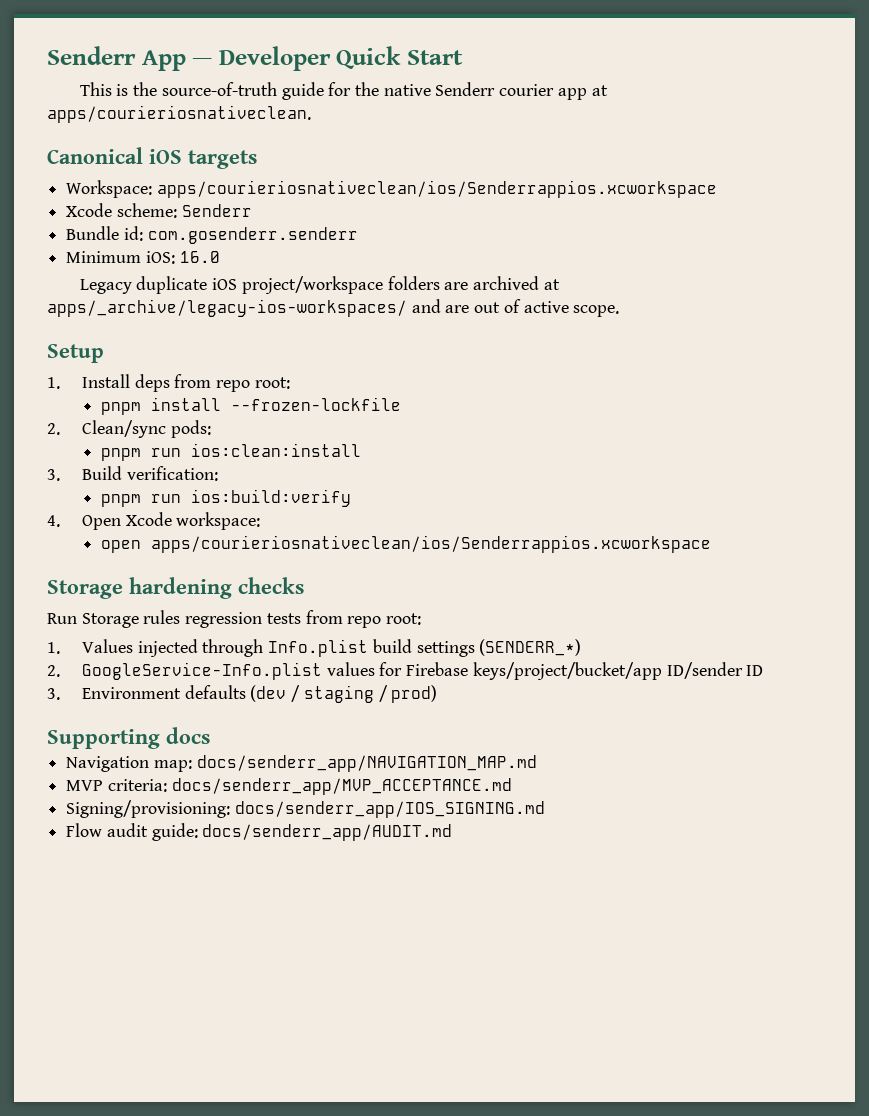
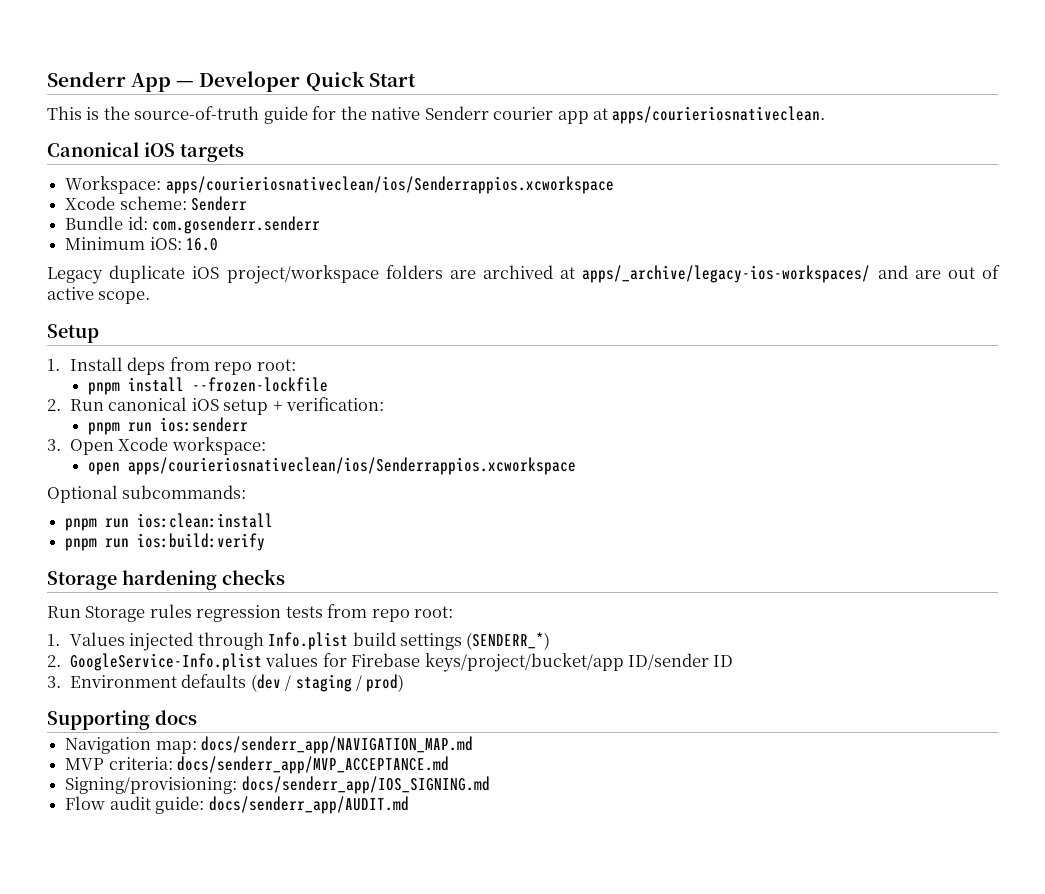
- 2. Clean/sync pods:
- pnpm run ios:clean:install
- 3. Build verification:
+ 2. Run canonical iOS setup + verification:
- pnpm run ios:build:verify
- 4. Open Xcode workspace:
+ pnpm run ios:senderr
+ 3. Open Xcode workspace:
+ Optional subcommands:
+ pnpm run ios:clean:install
+ pnpm run ios:build:verify

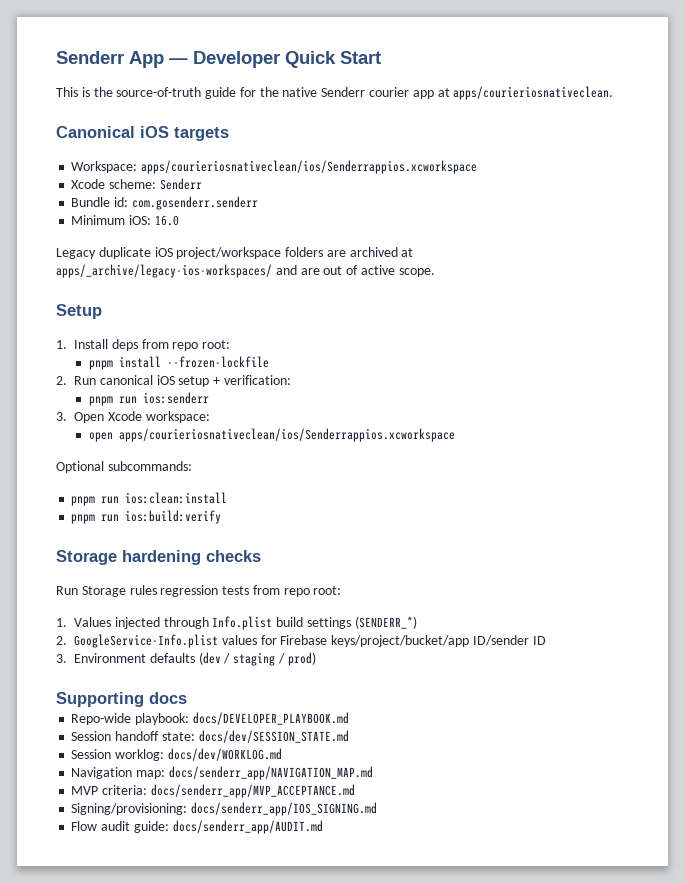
+ Repo-wide playbook: docs/DEVELOPER_PLAYBOOK.md
+ Session handoff state: docs/dev/SESSION_STATE.md
+ Session worklog: docs/dev/WORKLOG.md

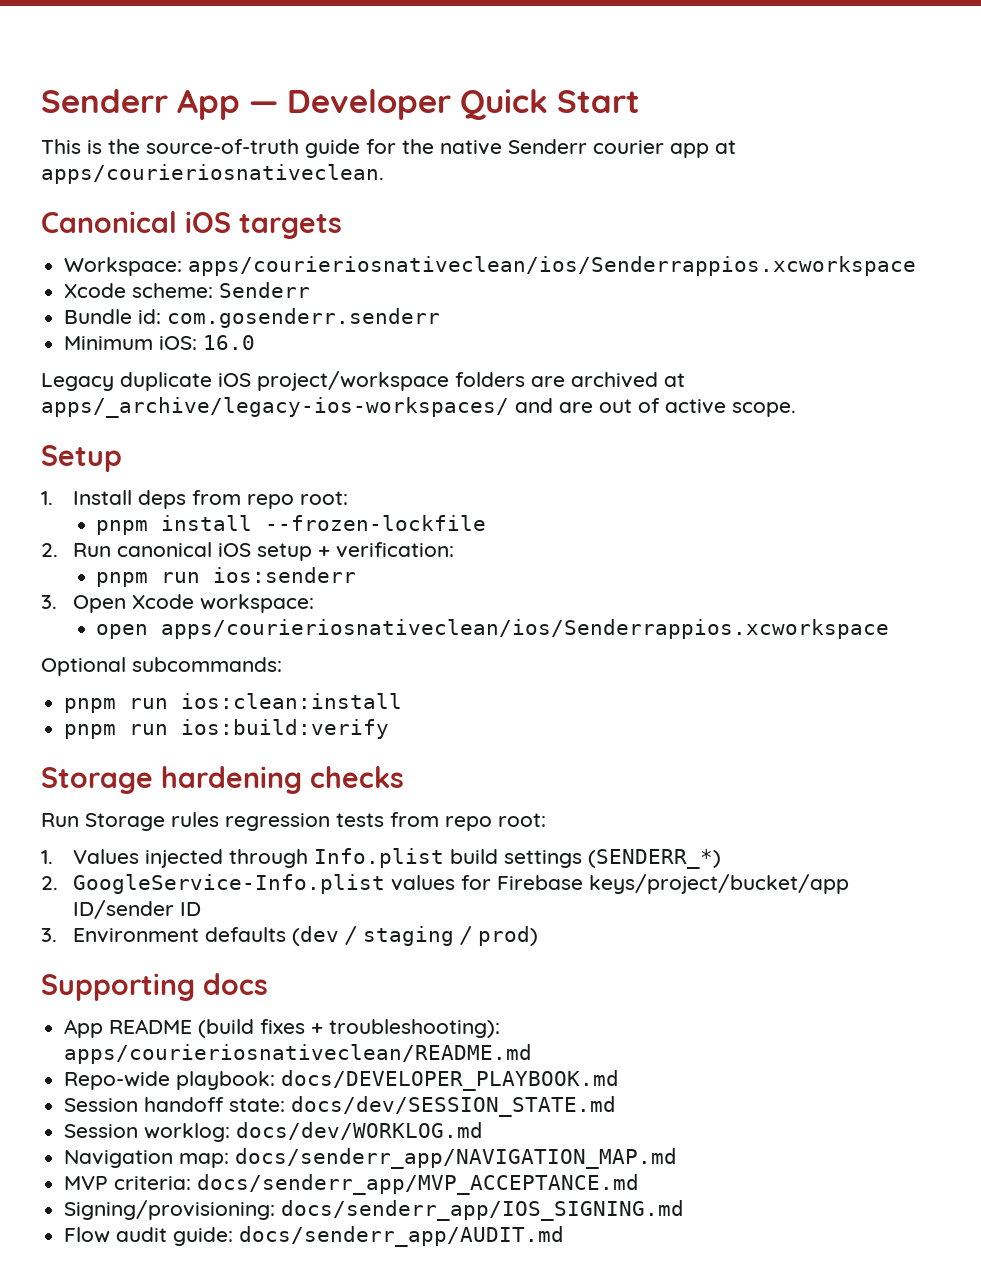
+ App README (build fixes + troubleshooting): apps/courieriosnativeclean/README.md

